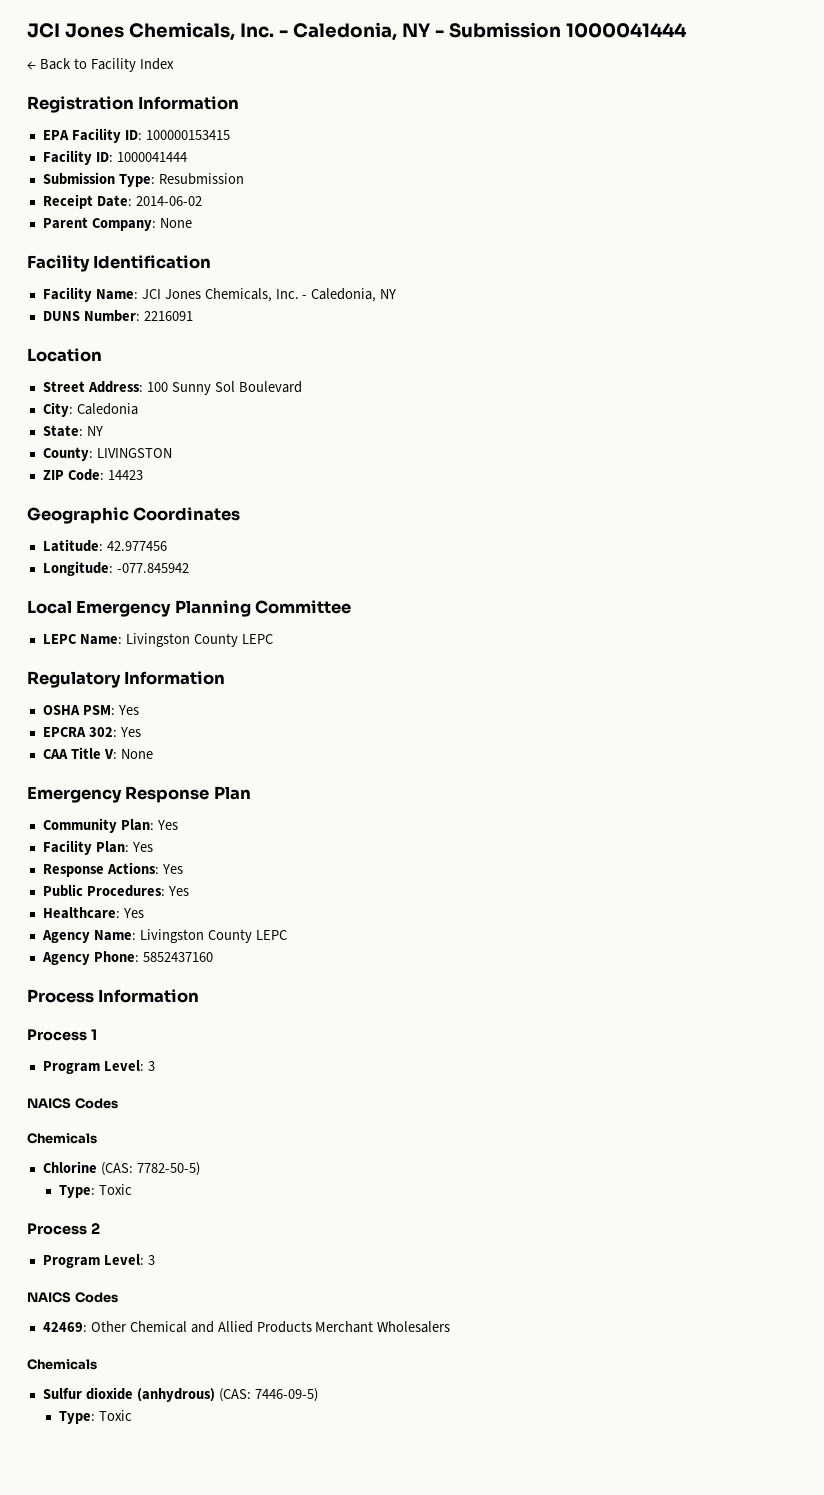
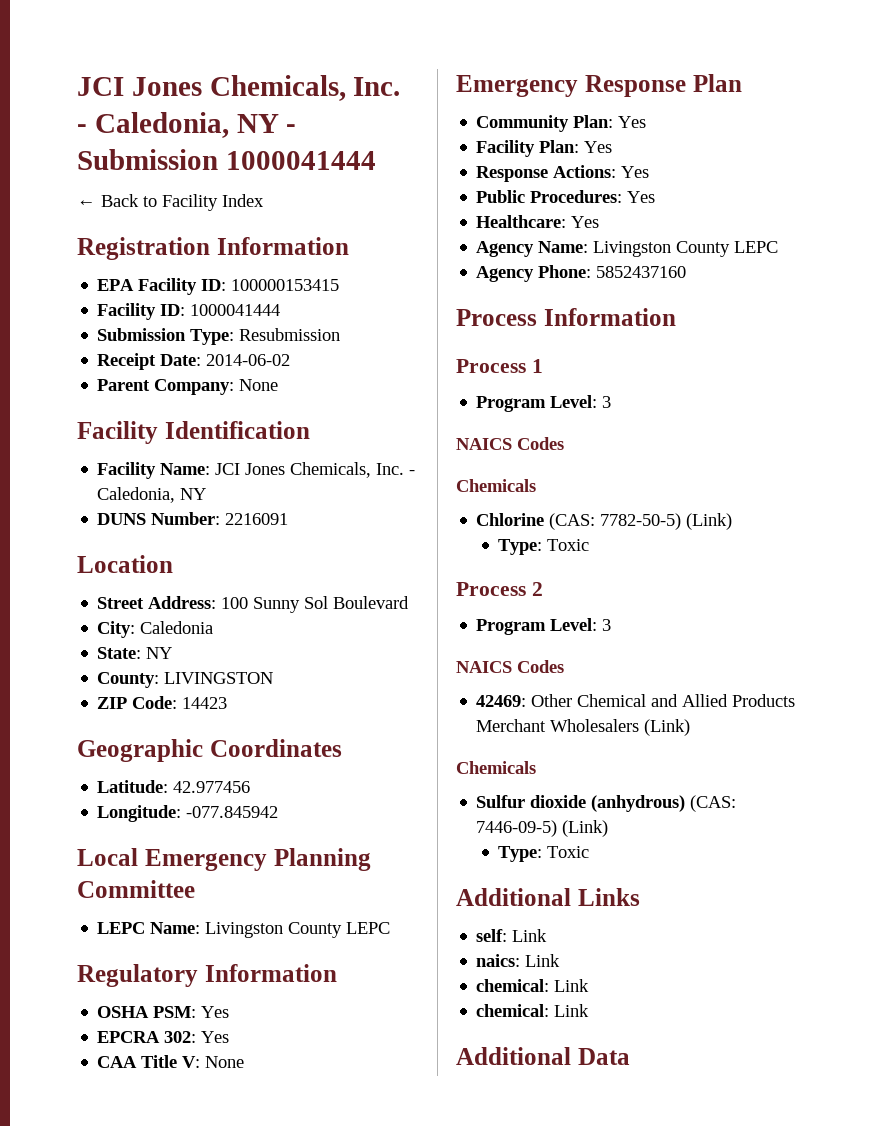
- Chlorine (CAS: 7782-50-5)
+ Chlorine (CAS: 7782-50-5) (Link)
- 42469: Other Chemical and Allied Products Merchant Wholesalers
+ 42469: Other Chemical and Allied Products Merchant Wholesalers (Link)
- Sulfur dioxide (anhydrous) (CAS: 7446-09-5)
+ Sulfur dioxide (anhydrous) (CAS: 7446-09-5) (Link)
  Type: Toxic
+ Additional Links
+ self: Link
+ naics: Link
+ chemical: Link
+ chemical: Link
+ Additional Data

